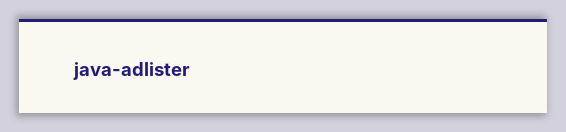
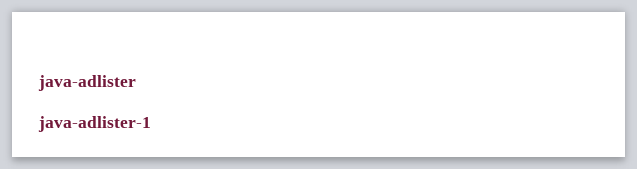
+ java-adlister-1

